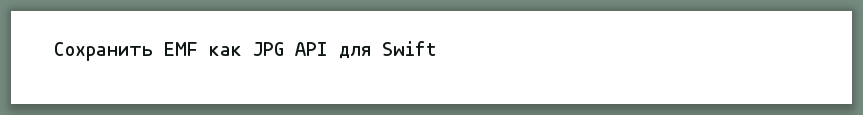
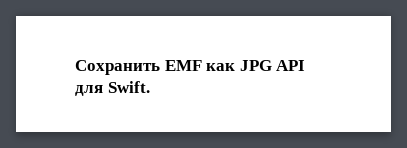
- Сохранить EMF как JPG API для Swift
+ Сохранить EMF как JPG API для Swift.

